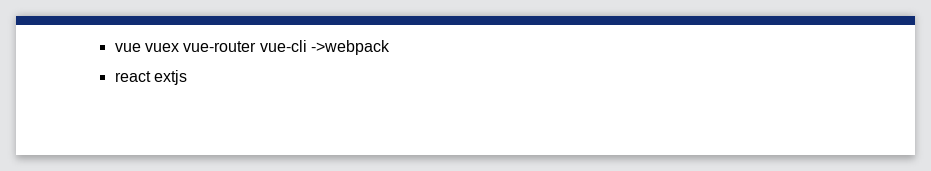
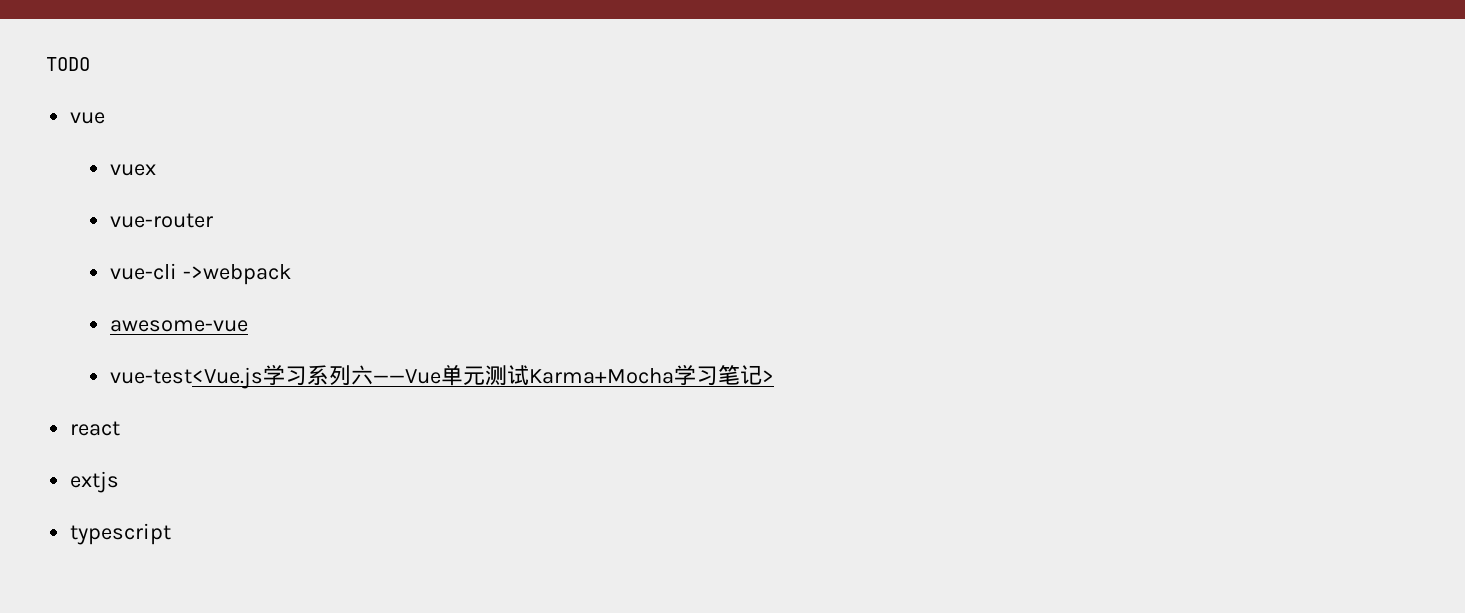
+ TODO
- vue vuex vue-router vue-cli ->webpack
+ vue
+ vuex
+ vue-router
+ vue-cli ->webpack
+ awesome-vue
+ vue-test<Vue.js学习系列六——Vue单元测试Karma+Mocha学习笔记>
- react extjs
+ react
+ extjs
+ typescript

